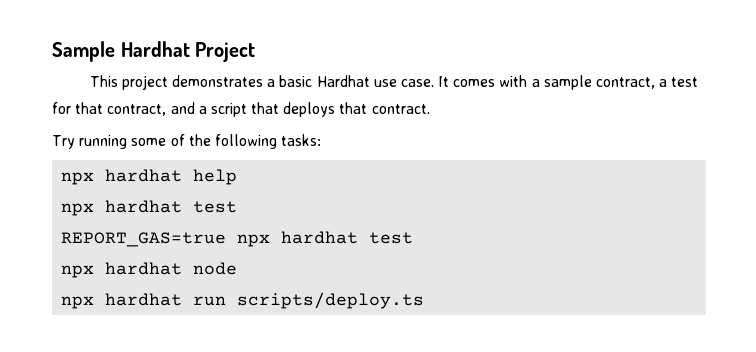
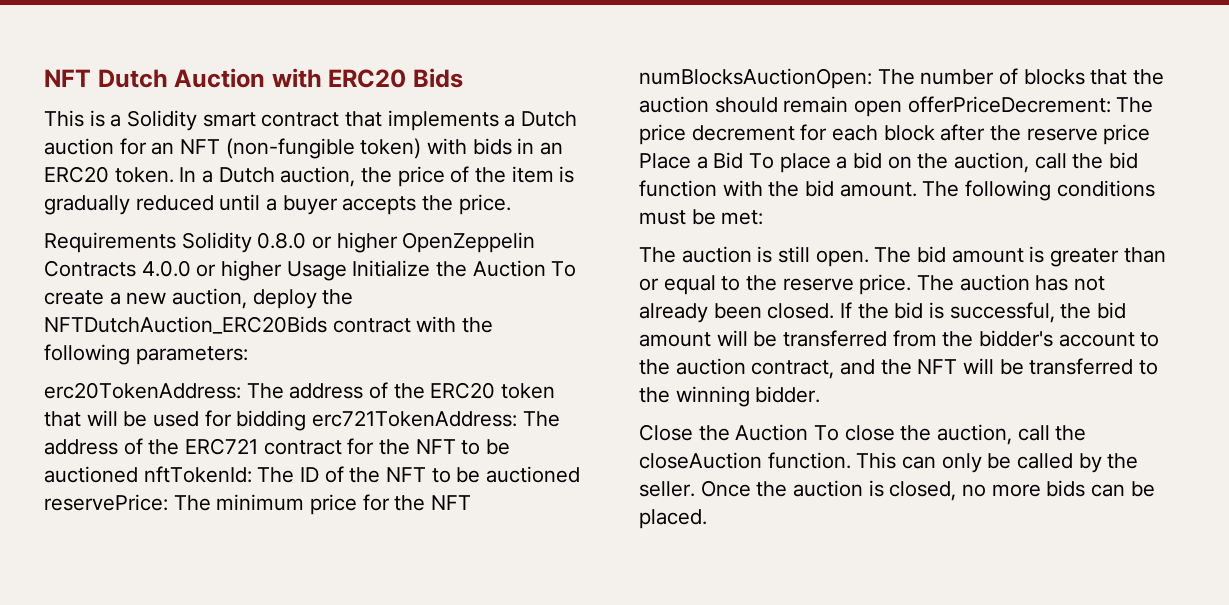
- Sample Hardhat Project
- This project demonstrates a basic Hardhat use case. It comes with a sample contract, a test for that contract, and a script that deploys that contract.
- Try running some of the following tasks:
- npx hardhat help
- npx hardhat test
- REPORT_GAS=true npx hardhat test
- npx hardhat node
- npx hardhat run scripts/deploy.ts
+ NFT Dutch Auction with ERC20 Bids
+ This is a Solidity smart contract that implements a Dutch auction for an NFT (non-fungible token) with bids in an ERC20 token. In a Dutch auction, the price of the item is gradually reduced until a buyer accepts the price.
+ Requirements Solidity 0.8.0 or higher OpenZeppelin Contracts 4.0.0 or higher Usage Initialize the Auction To create a new auction, deploy the NFTDutchAuction_ERC20Bids contract with the following parameters:
+ erc20TokenAddress: The address of the ERC20 token that will be used for bidding erc721TokenAddress: The address of the ERC721 contract for the NFT to be auctioned nftTokenId: The ID of the NFT to be auctioned reservePrice: The minimum price for the NFT numBlocksAuctionOpen: The number of blocks that the auction should remain open offerPriceDecrement: The price decrement for each block after the reserve price Place a Bid To place a bid on the auction, call the bid function with the bid amount. The following conditions must be met:
+ The auction is still open. The bid amount is greater than or equal to the reserve price. The auction has not already been closed. If the bid is successful, the bid amount will be transferred from the bidder's account to the auction contract, and the NFT will be transferred to the winning bidder.
+ Close the Auction To close the auction, call the closeAuction function. This can only be called by the seller. Once the auction is closed, no more bids can be placed.

